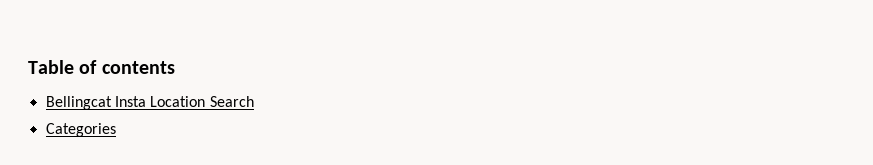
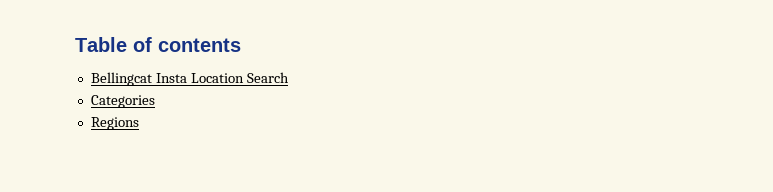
+ Regions

